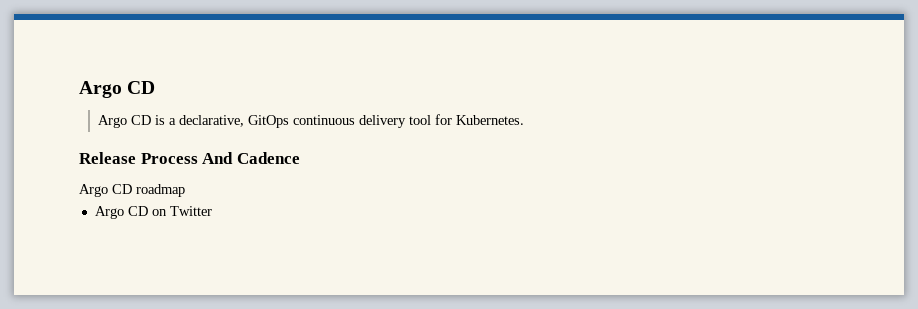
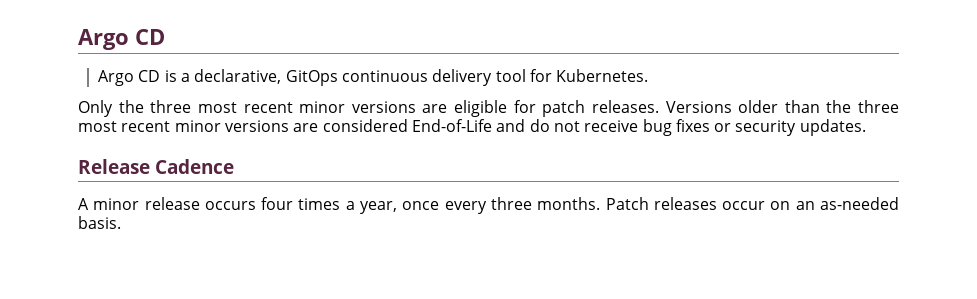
+ Only the three most recent minor versions are eligible for patch releases. Versions older than the three most recent minor versions are considered End-of-Life and do not receive bug fixes or security updates.
- Release Process And Cadence
+ Release Cadence
- Argo CD roadmap
- Argo CD on Twitter
+ A minor release occurs four times a year, once every three months. Patch releases occur on an as-needed basis.

